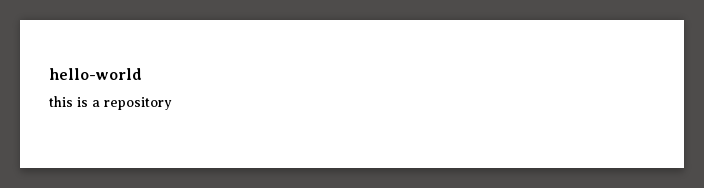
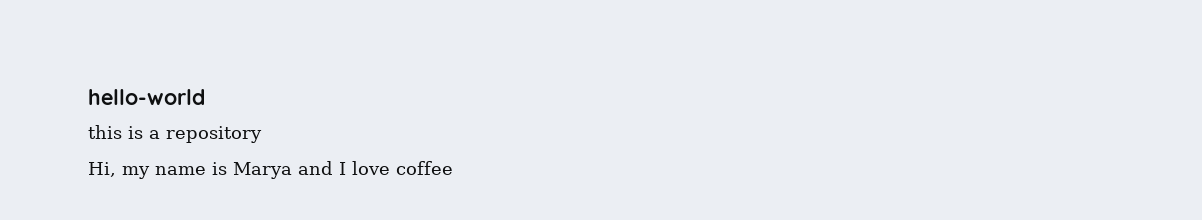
+ Hi, my name is Marya and I love coffee

